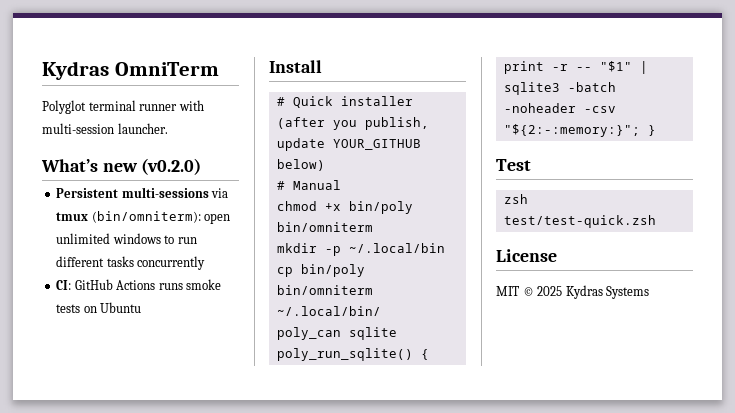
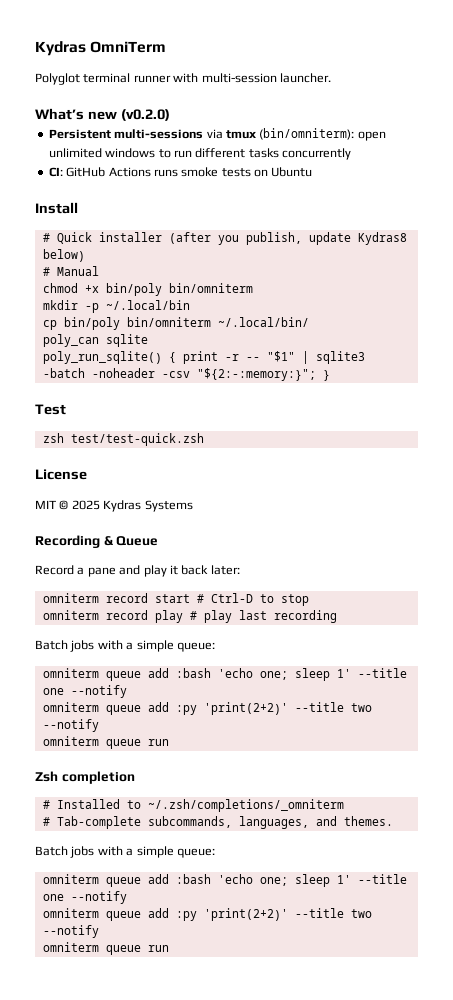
- # Quick installer (after you publish, update YOUR_GITHUB below)
+ # Quick installer (after you publish, update Kydras8 below)
+ Recording & Queue
+ Record a pane and play it back later:
+ omniterm record start # Ctrl-D to stop
+ omniterm record play # play last recording
+ Batch jobs with a simple queue:
+ omniterm queue add :bash 'echo one; sleep 1' --title one --notify
+ omniterm queue add :py 'print(2+2)' --title two --notify
+ omniterm queue run
+ Zsh completion
+ # Installed to ~/.zsh/completions/_omniterm
+ # Tab-complete subcommands, languages, and themes.
+ Batch jobs with a simple queue:
+ omniterm queue add :bash 'echo one; sleep 1' --title one --notify
+ omniterm queue add :py 'print(2+2)' --title two --notify
+ omniterm queue run

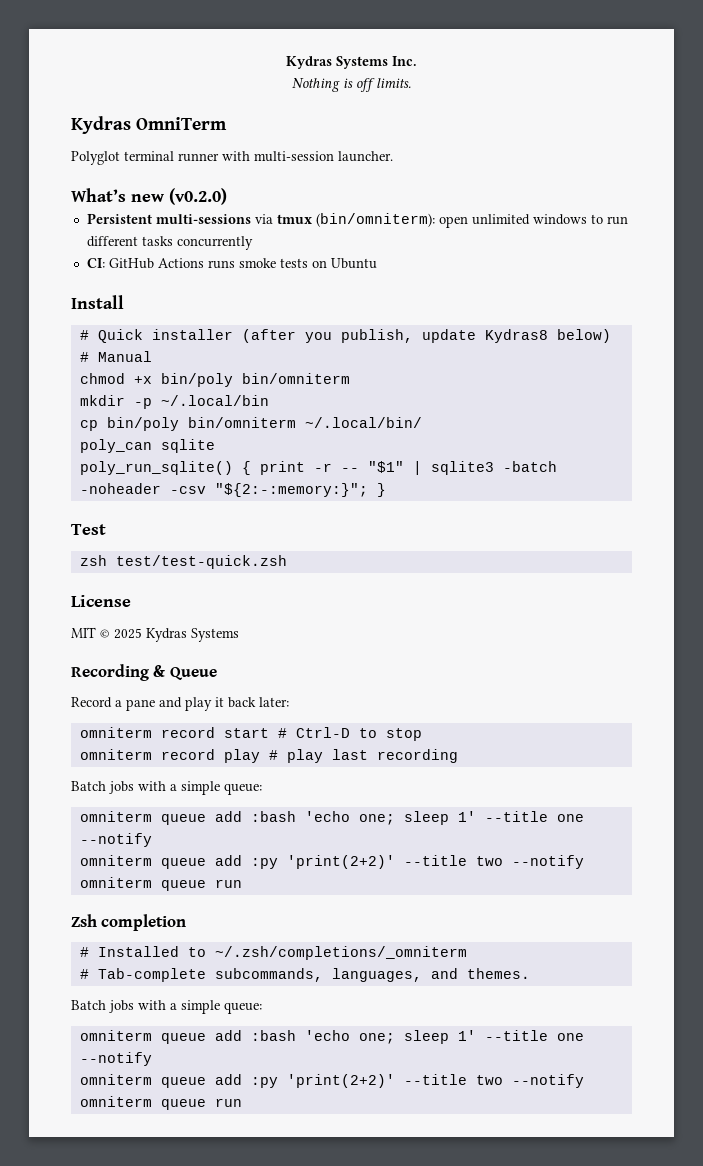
+ Kydras Systems Inc.
+ Nothing is off limits.

